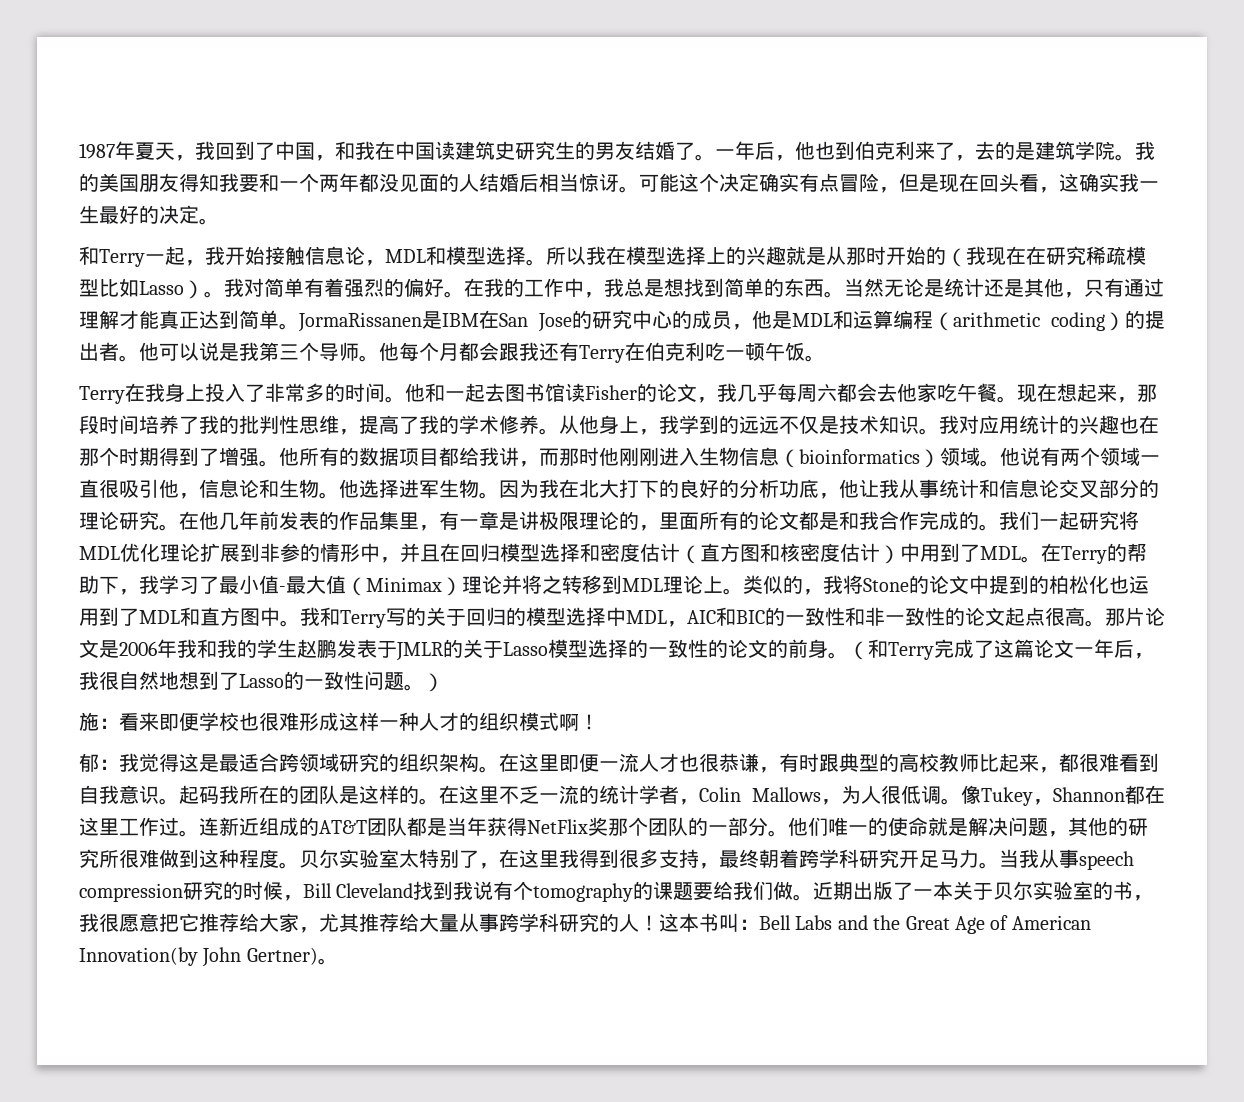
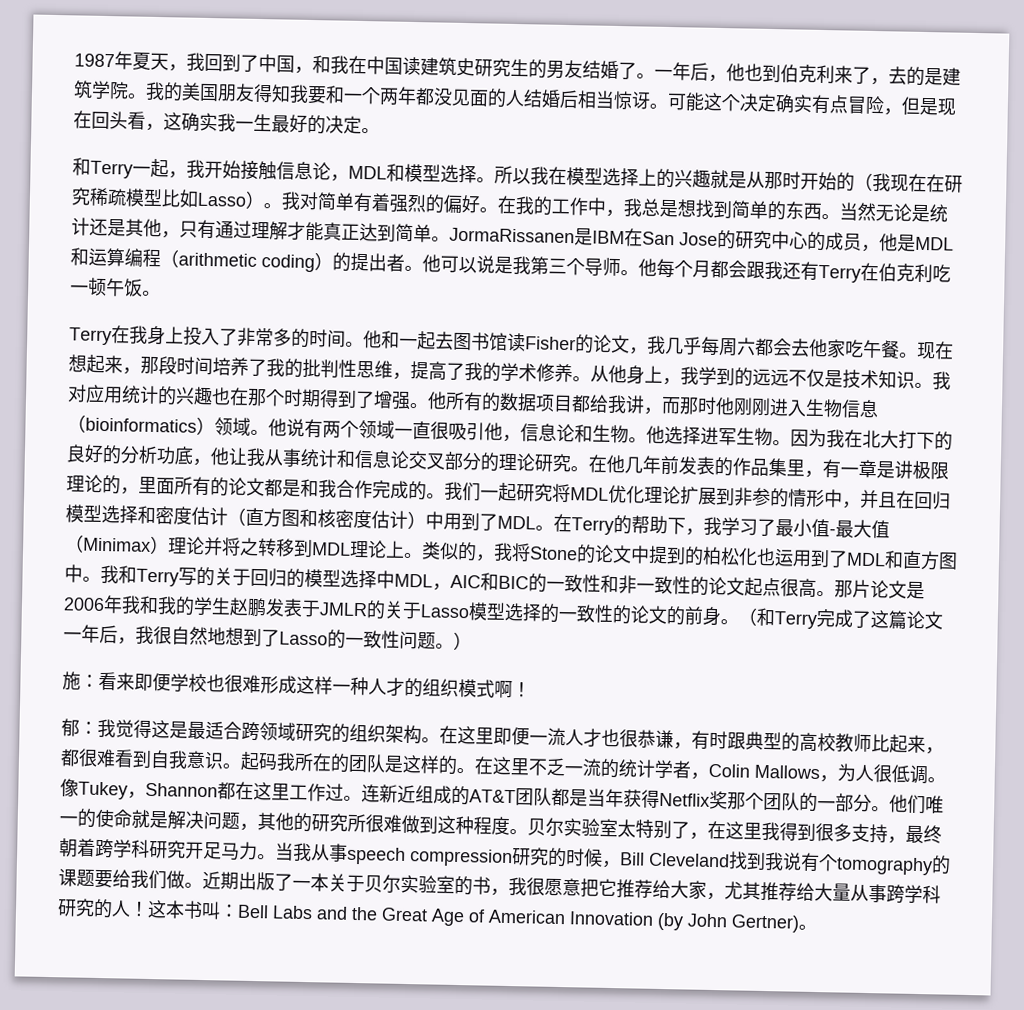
- 连新近组成的AT&T团队都是当年获得NetFlix奖那个团队的一部分。
+ 连新近组成的AT&T团队都是当年获得Netflix奖那个团队的一部分。
- 这本书叫：Bell Labs and the Great Age of American Innovation(by John Gertner)。
+ 这本书叫：Bell Labs and the Great Age of American Innovation (by John Gertner)。

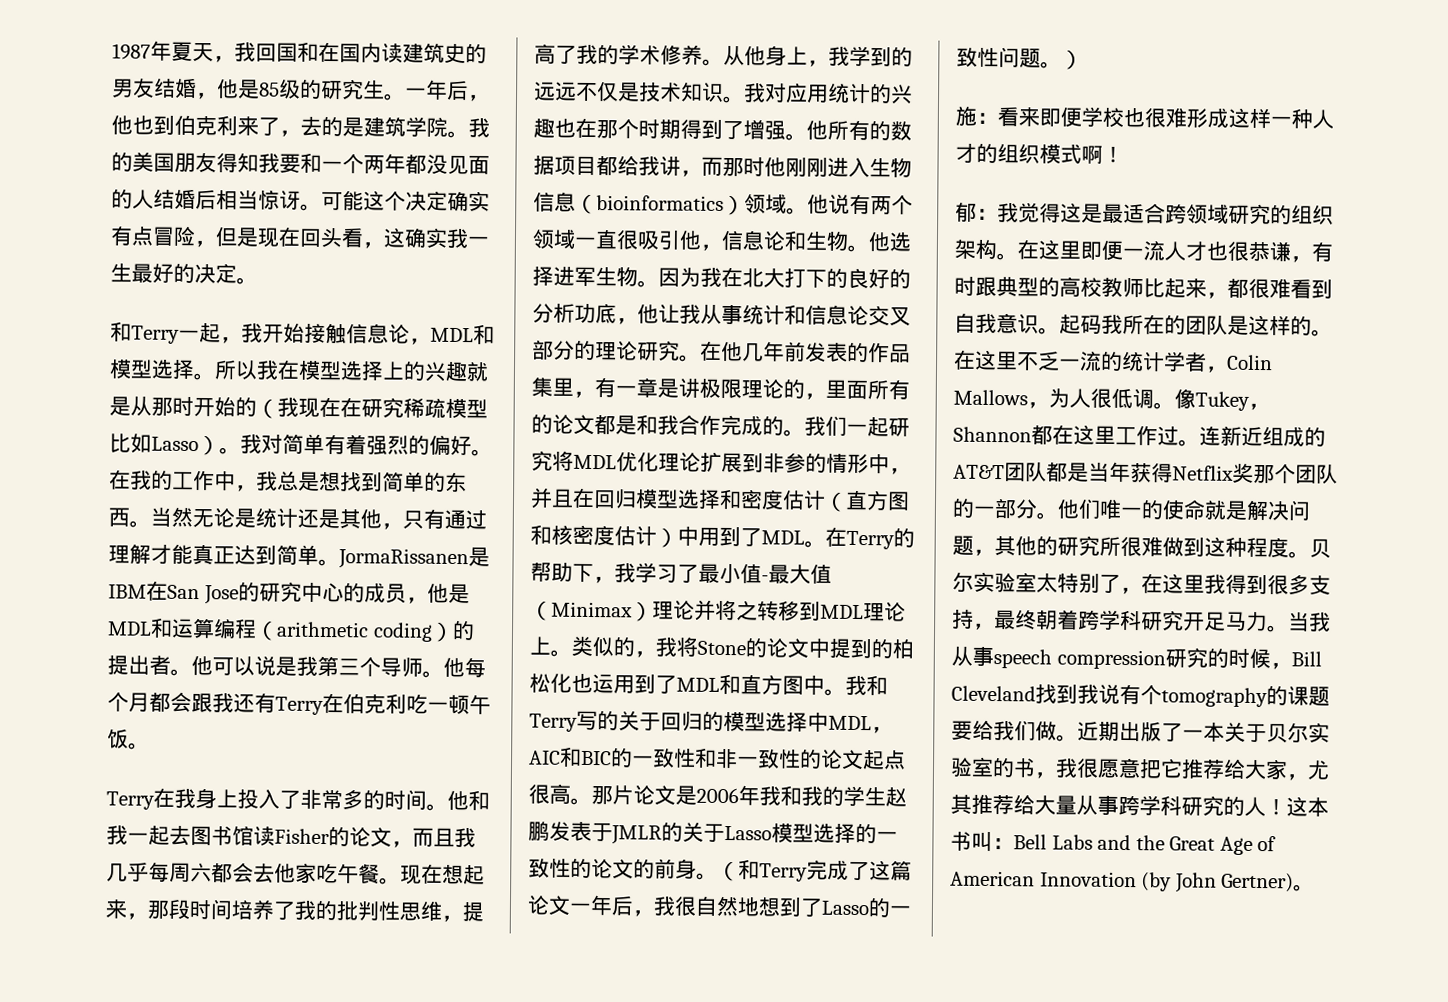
- 1987年夏天，我回到了中国，和我在中国读建筑史研究生的男友结婚了。
+ 1987年夏天，我回国和在国内读建筑史的男友结婚，他是85级的研究生。
- 他和一起去图书馆读Fisher的论文，我几乎每周六都会去他家吃午餐。
+ 他和我一起去图书馆读Fisher的论文，而且我几乎每周六都会去他家吃午餐。

